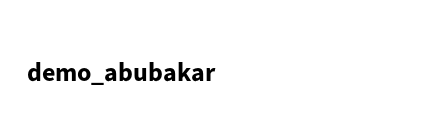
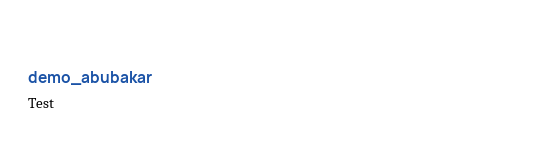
+ Test

